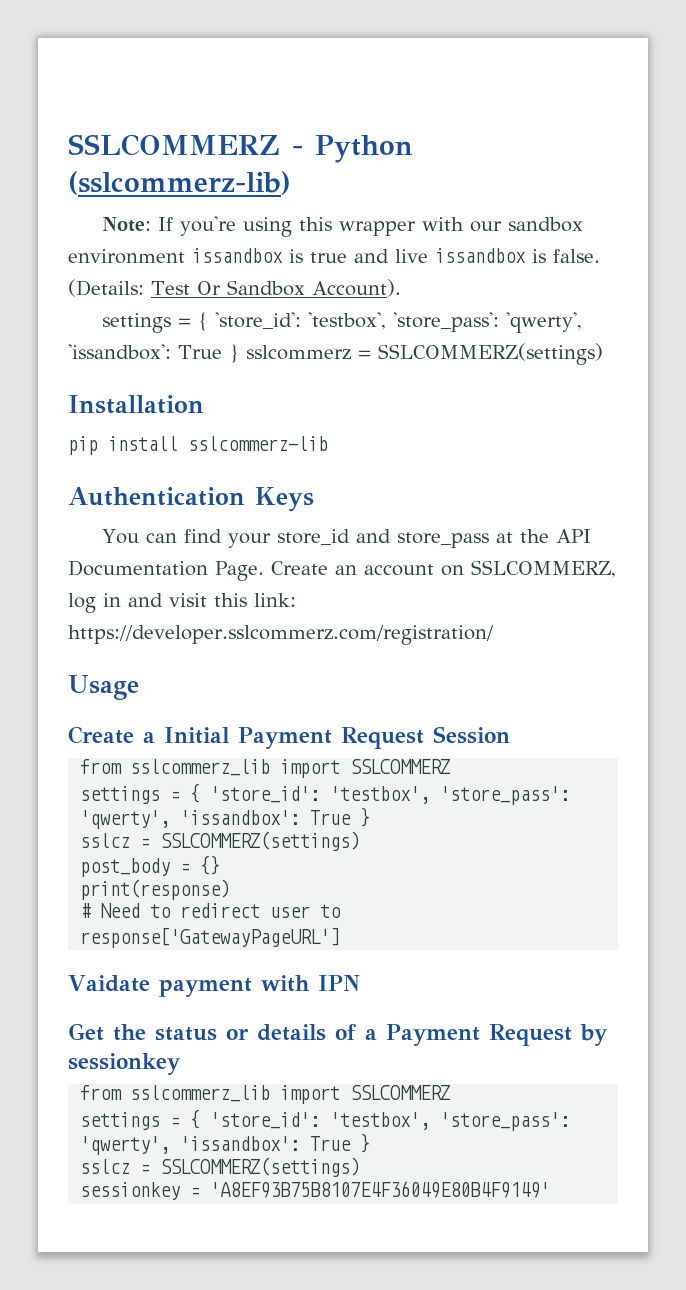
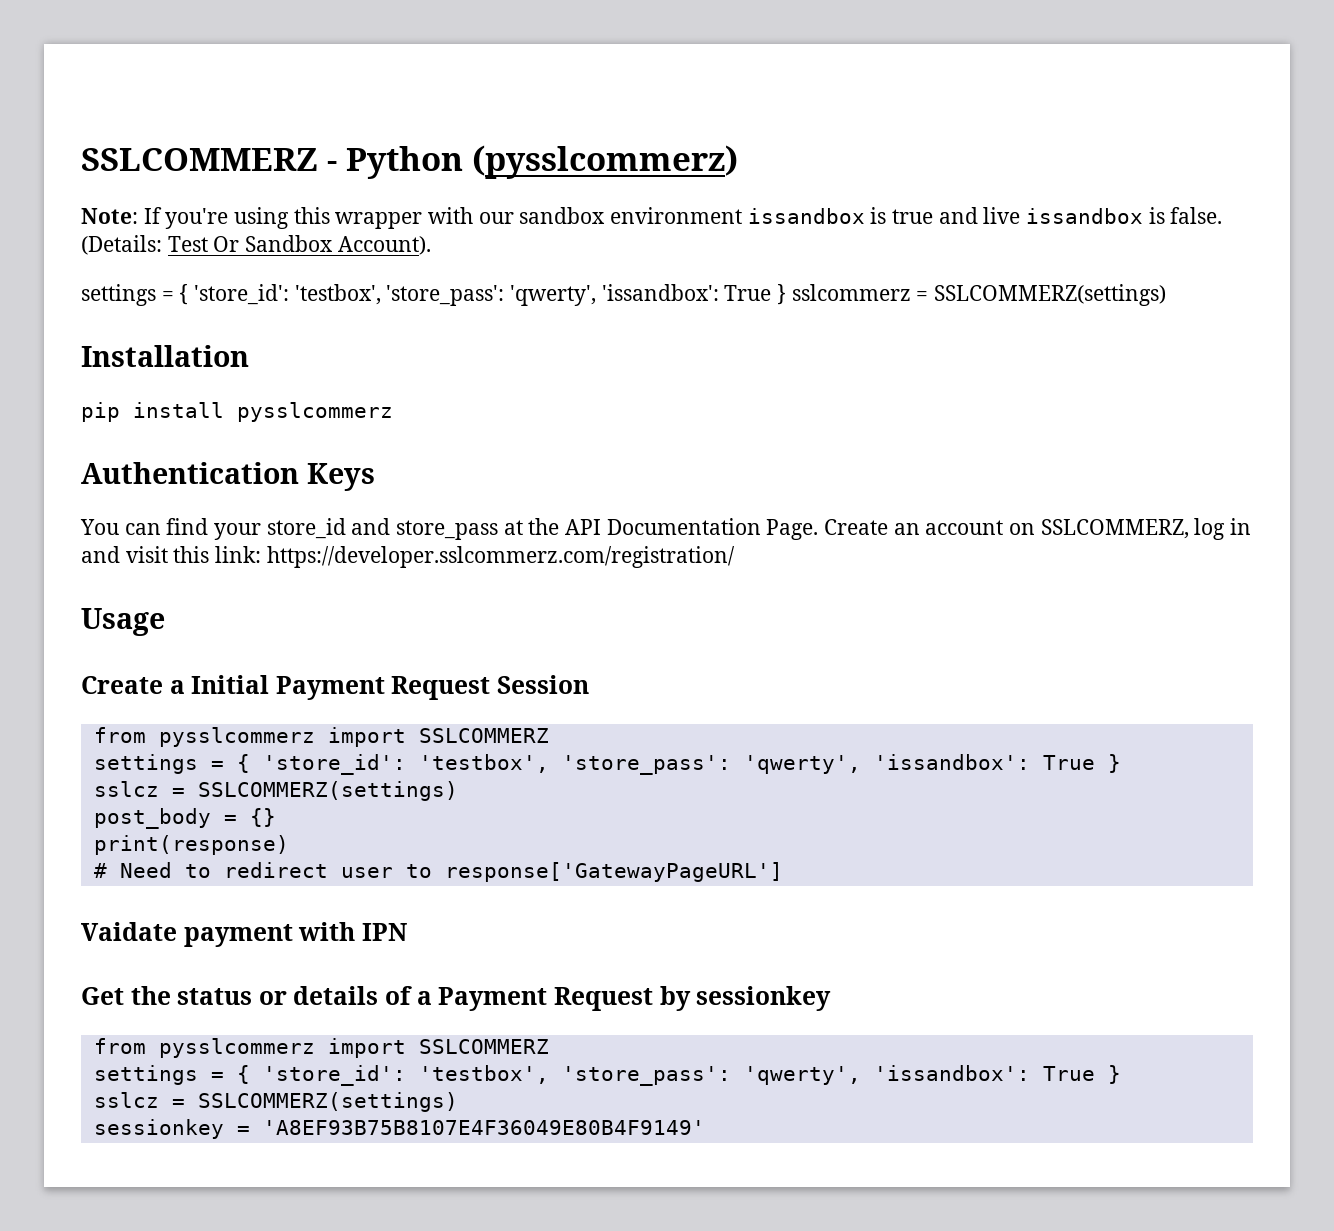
- SSLCOMMERZ - Python (sslcommerz-lib)
+ SSLCOMMERZ - Python (pysslcommerz)
- pip install sslcommerz-lib
+ pip install pysslcommerz
  Create a Initial Payment Request Session
- from sslcommerz_lib import SSLCOMMERZ
+ from pysslcommerz import SSLCOMMERZ
  Get the status or details of a Payment Request by sessionkey
- from sslcommerz_lib import SSLCOMMERZ
+ from pysslcommerz import SSLCOMMERZ

